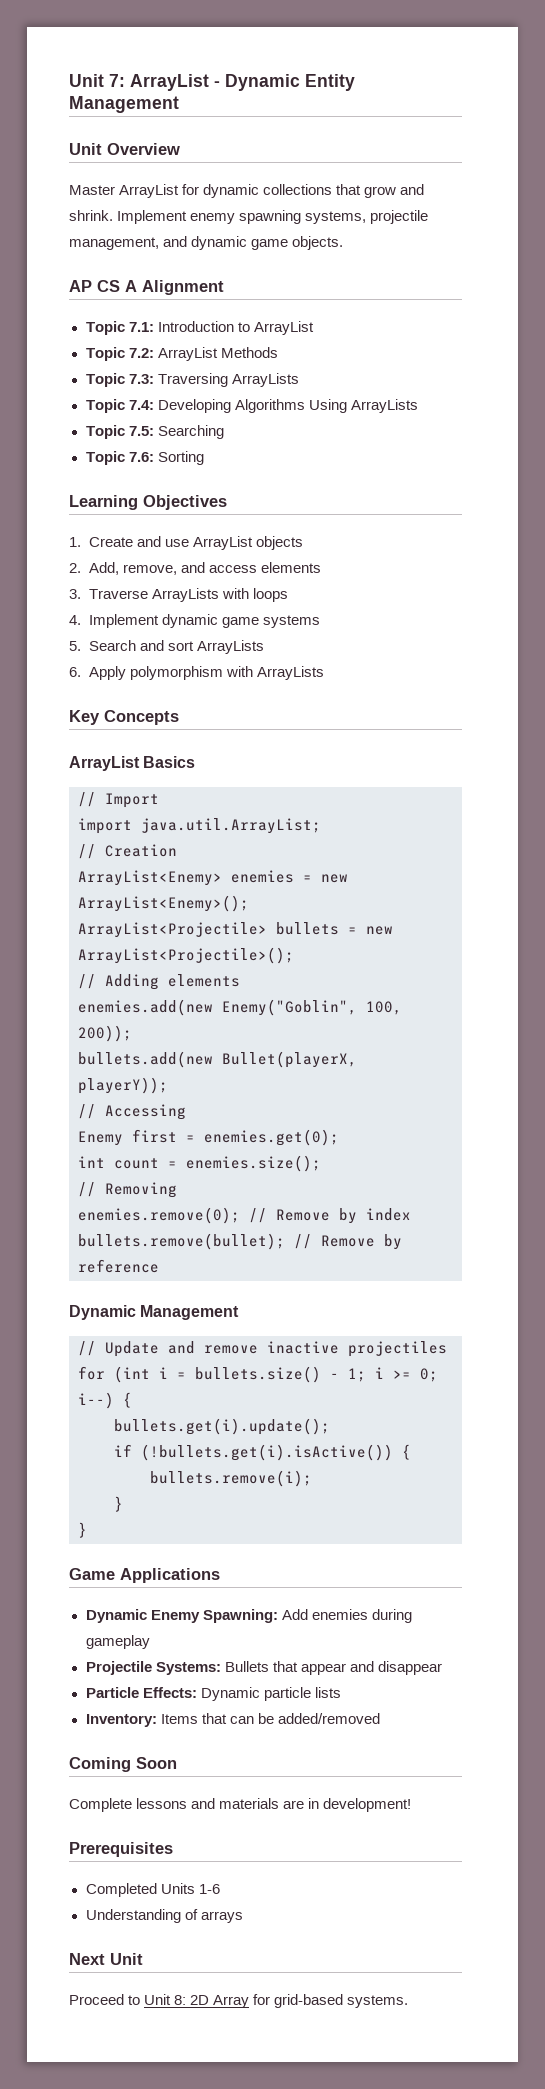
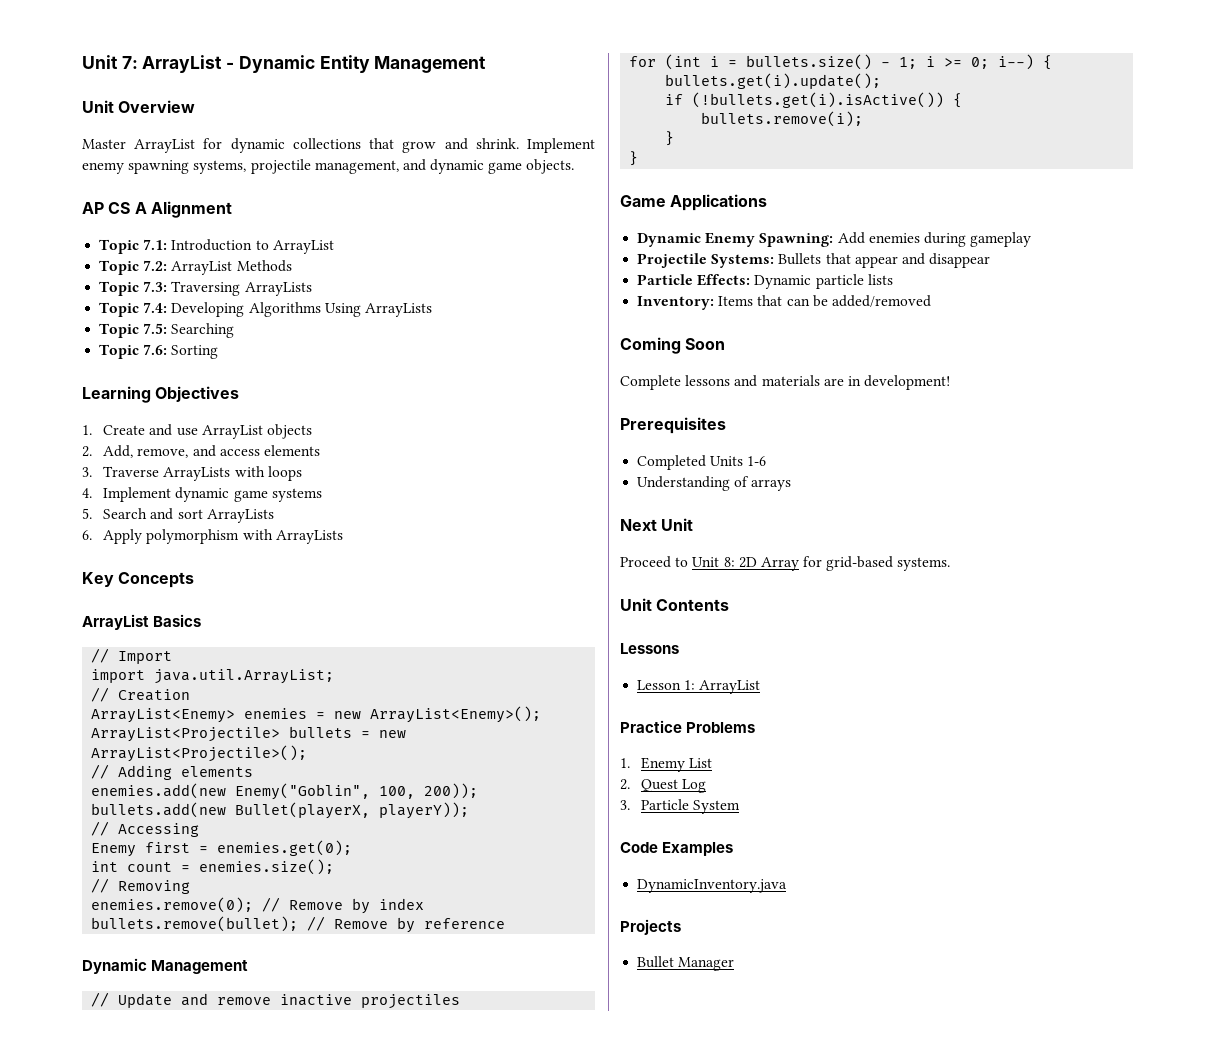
+ Unit Contents
+ Lessons
+ Lesson 1: ArrayList
+ Practice Problems
+ 1. Enemy List
+ 2. Quest Log
+ 3. Particle System
+ Code Examples
+ DynamicInventory.java
+ Projects
+ Bullet Manager

